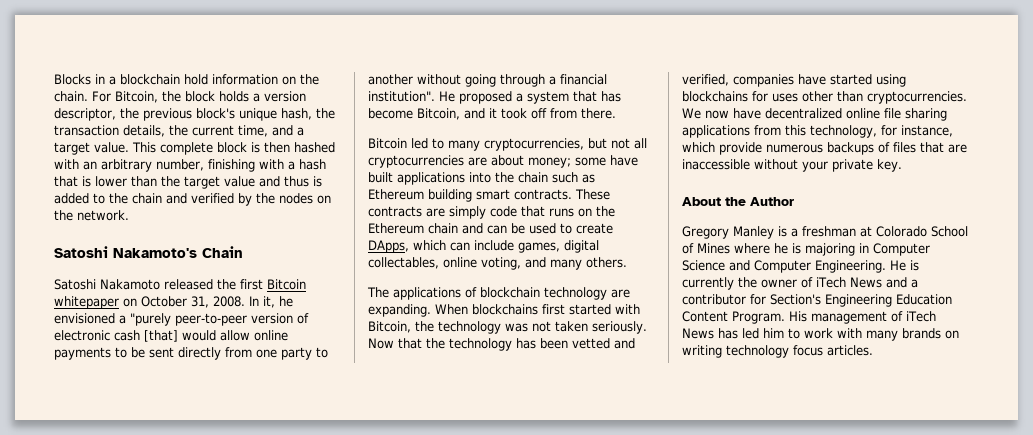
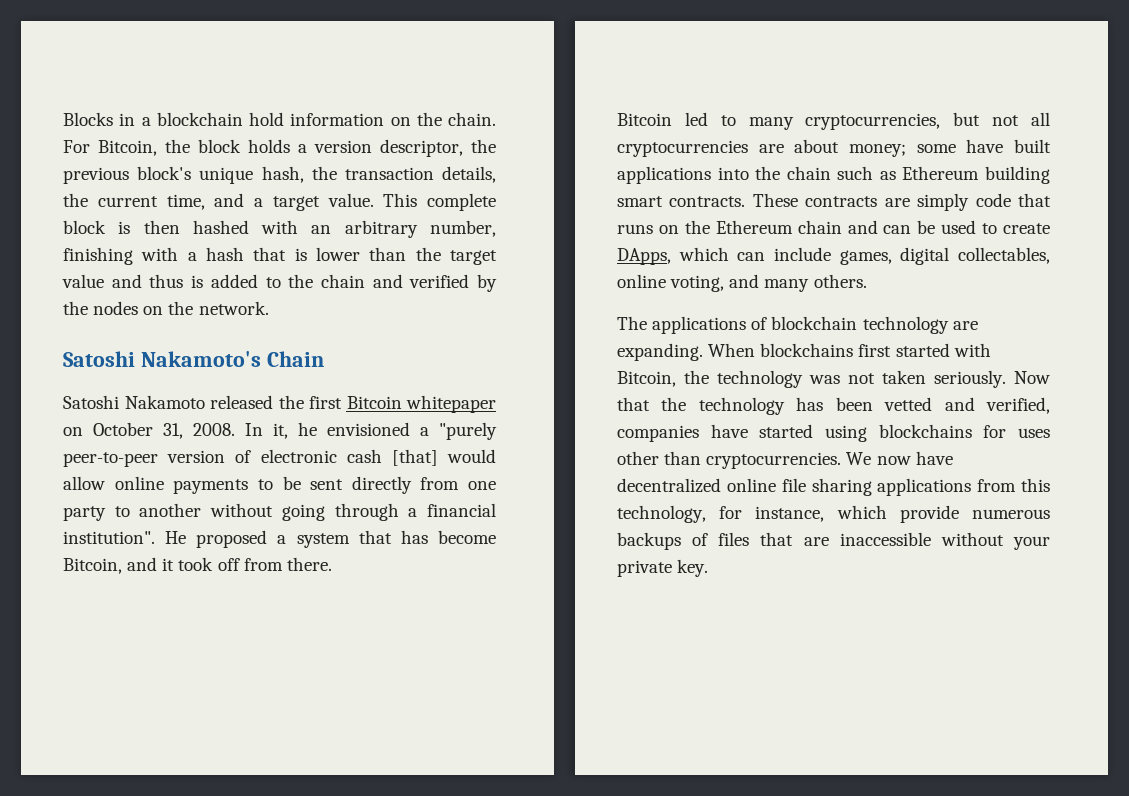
- About the Author
- Gregory Manley is a freshman at Colorado School of Mines where he is majoring in Computer Science and Computer Engineering. He is currently the owner of iTech News and a contributor for Section's Engineering Education Content Program. His management of iTech News has led him to work with many brands on writing technology focus articles.

